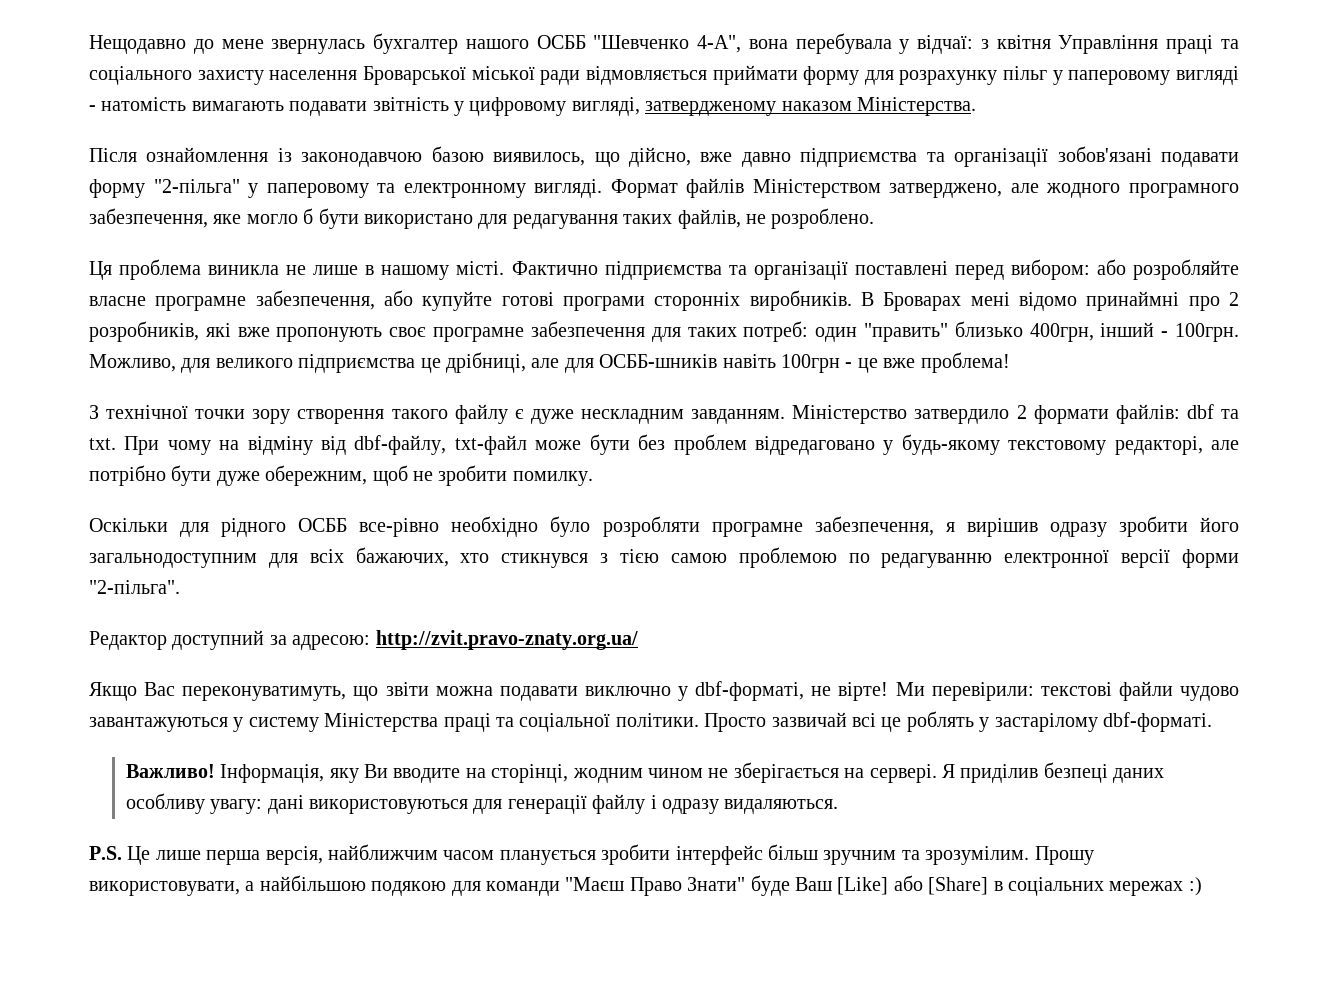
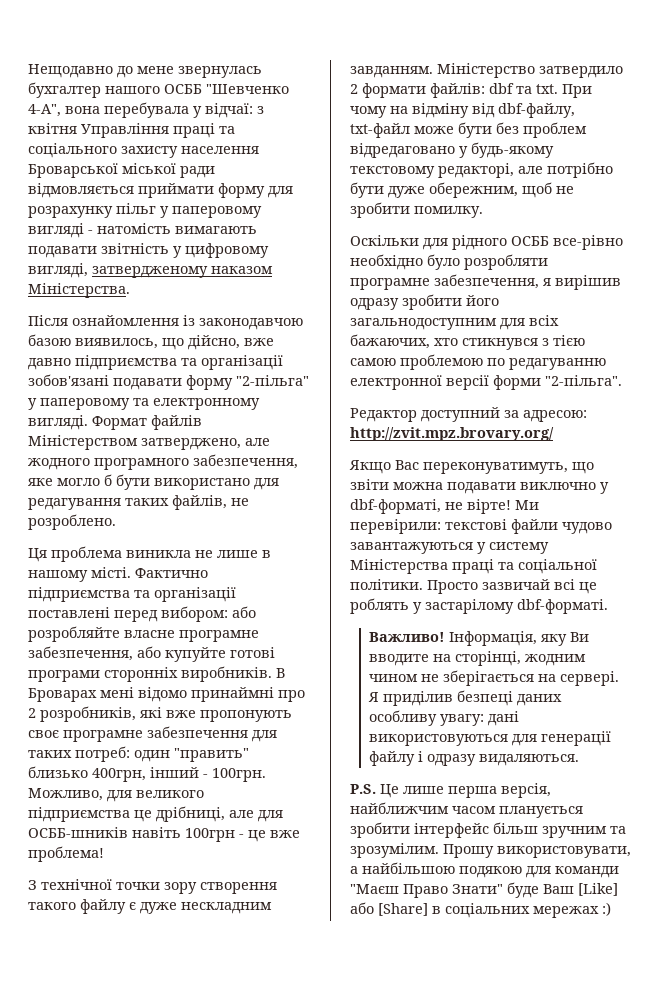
- Редактор доступний за адресою: http://zvit.pravo-znaty.org.ua/
+ Редактор доступний за адресою: http://zvit.mpz.brovary.org/

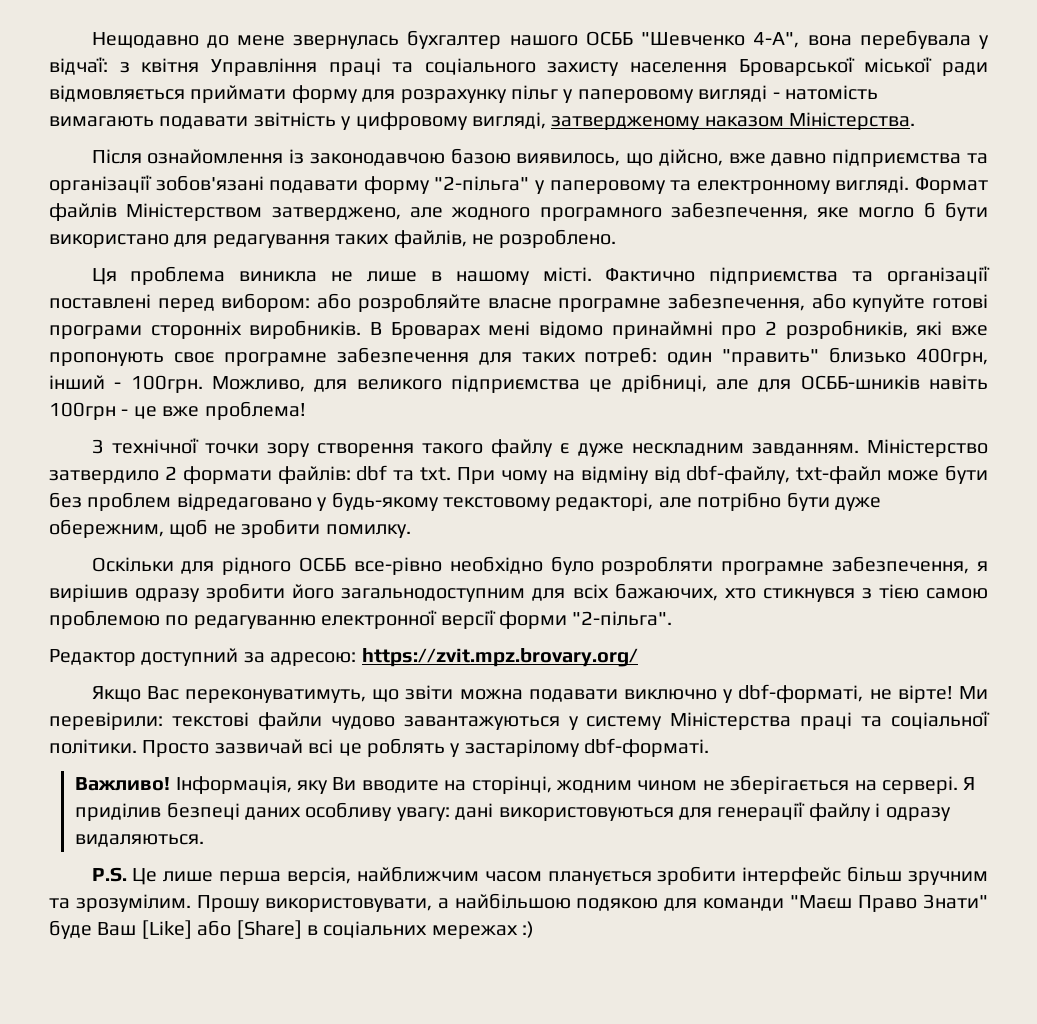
- Редактор доступний за адресою: http://zvit.mpz.brovary.org/
+ Редактор доступний за адресою: https://zvit.mpz.brovary.org/

